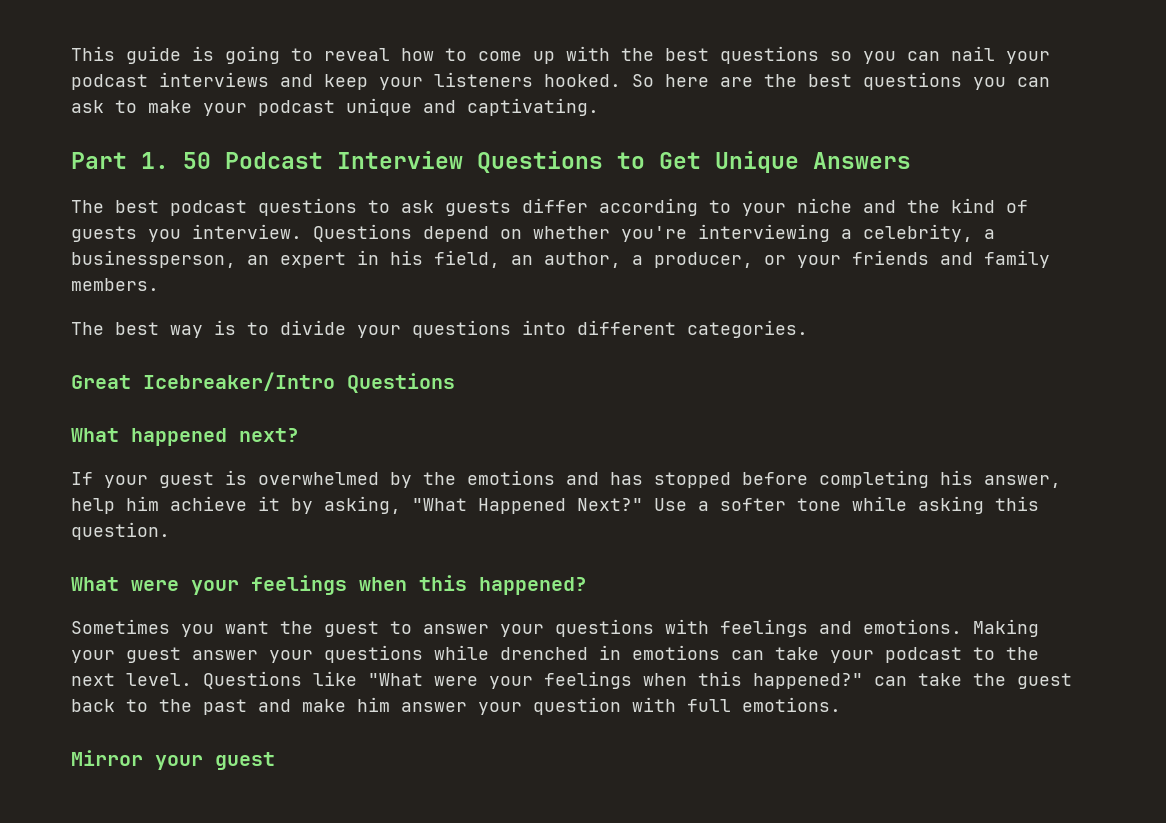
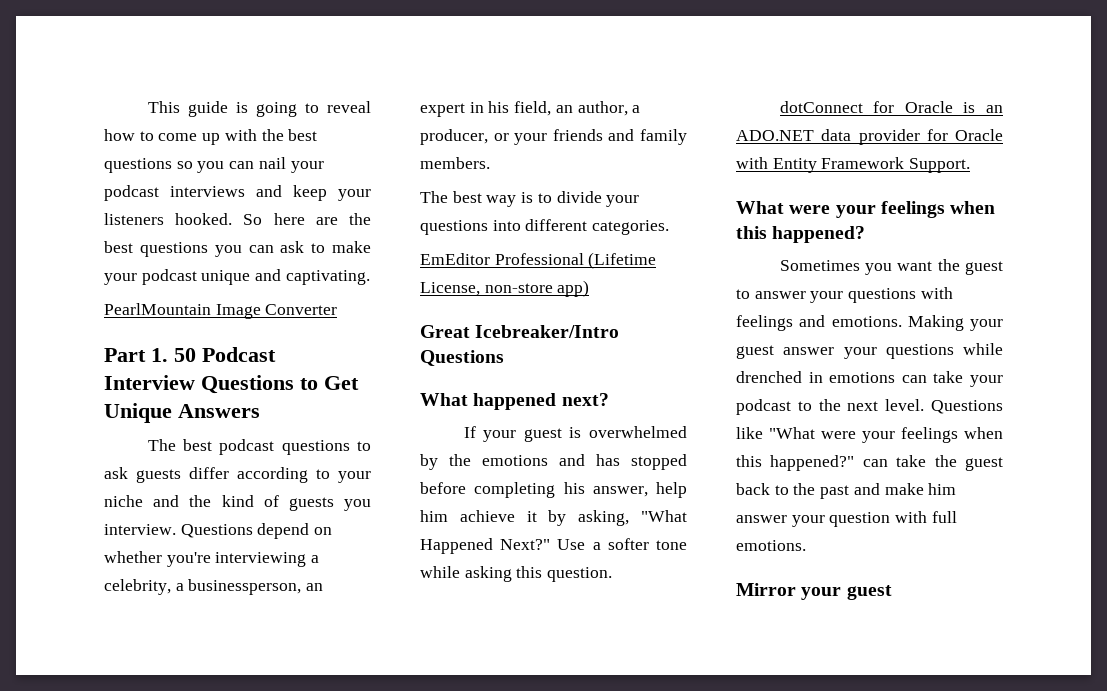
+ PearlMountain Image Converter
+ EmEditor Professional (Lifetime License, non-store app)
+ dotConnect for Oracle is an ADO.NET data provider for Oracle with Entity Framework Support.

